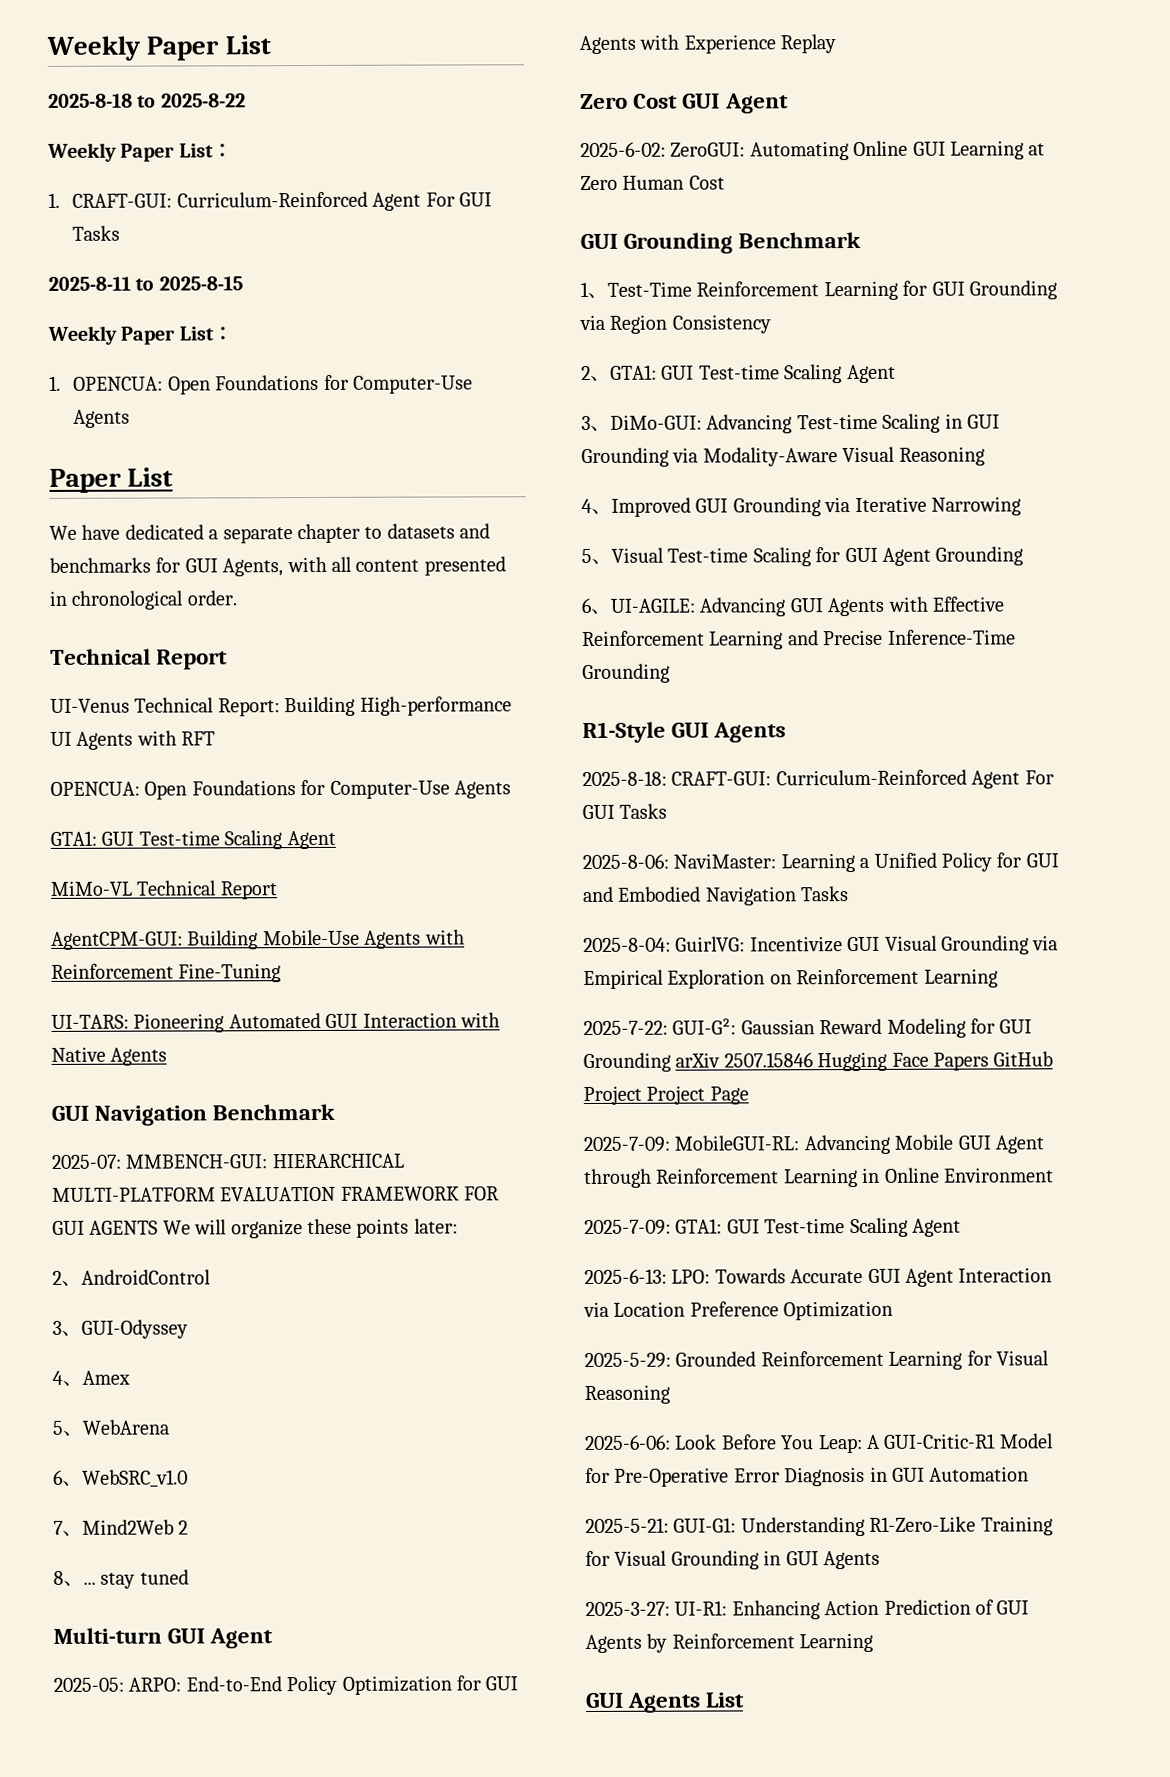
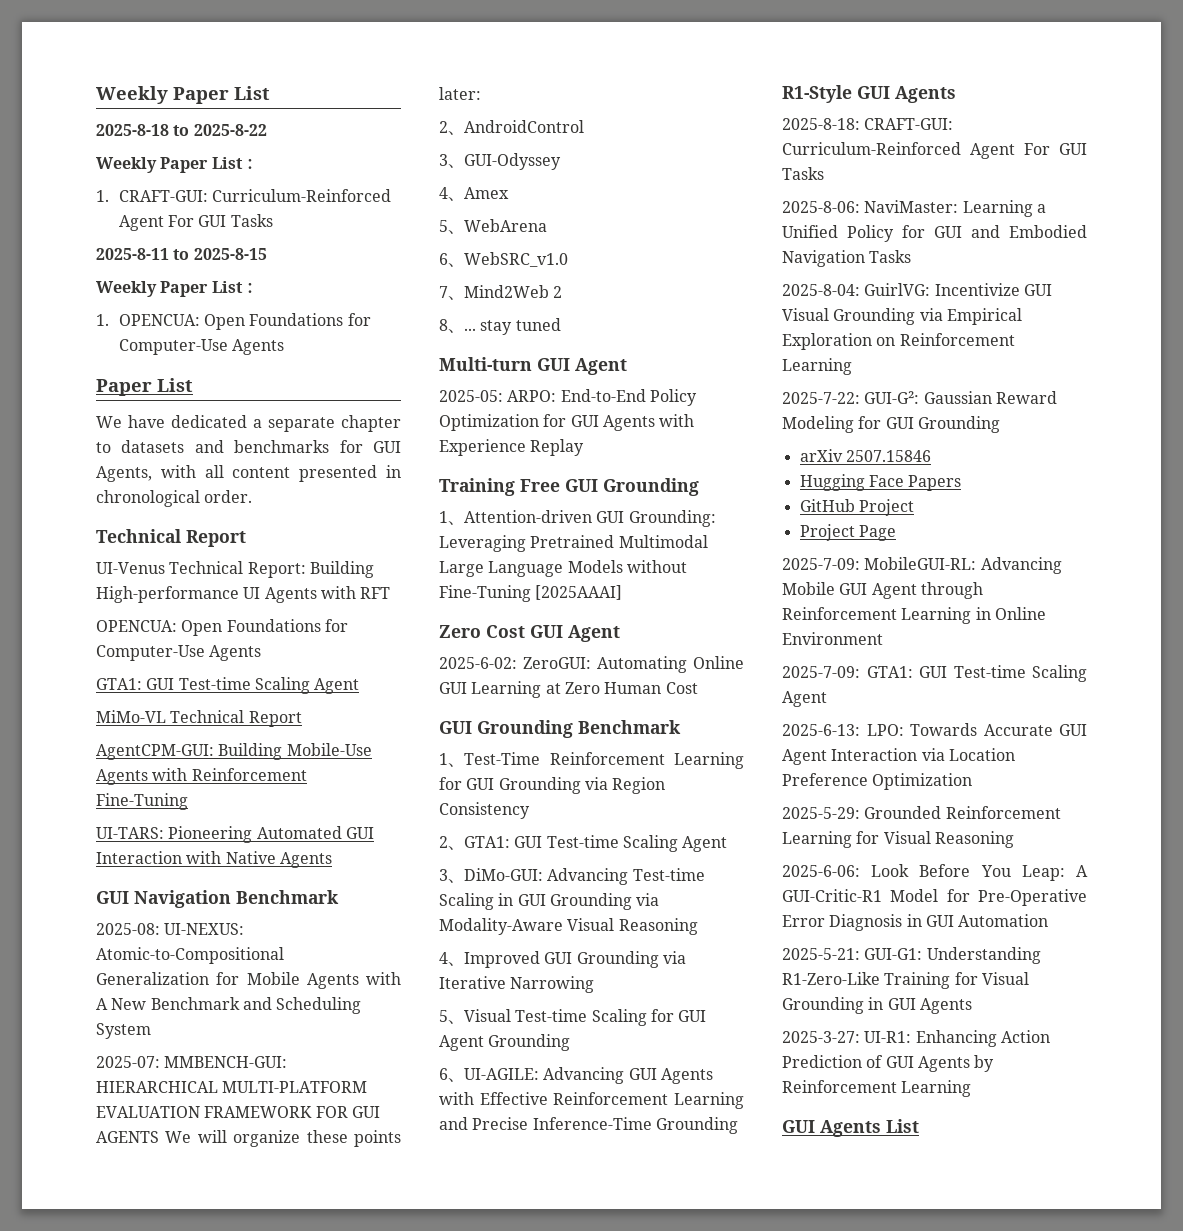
+ 2025-08: UI-NEXUS: Atomic-to-Compositional Generalization for Mobile Agents with A New Benchmark and Scheduling System
+ Training Free GUI Grounding
+ 1、Attention-driven GUI Grounding: Leveraging Pretrained Multimodal Large Language Models without Fine-Tuning [2025AAAI]
- 2025-7-22: GUI-G²: Gaussian Reward Modeling for GUI Grounding arXiv 2507.15846 Hugging Face Papers GitHub Project Project Page
+ 2025-7-22: GUI-G²: Gaussian Reward Modeling for GUI Grounding
+ arXiv 2507.15846
+ Hugging Face Papers
+ GitHub Project
+ Project Page

